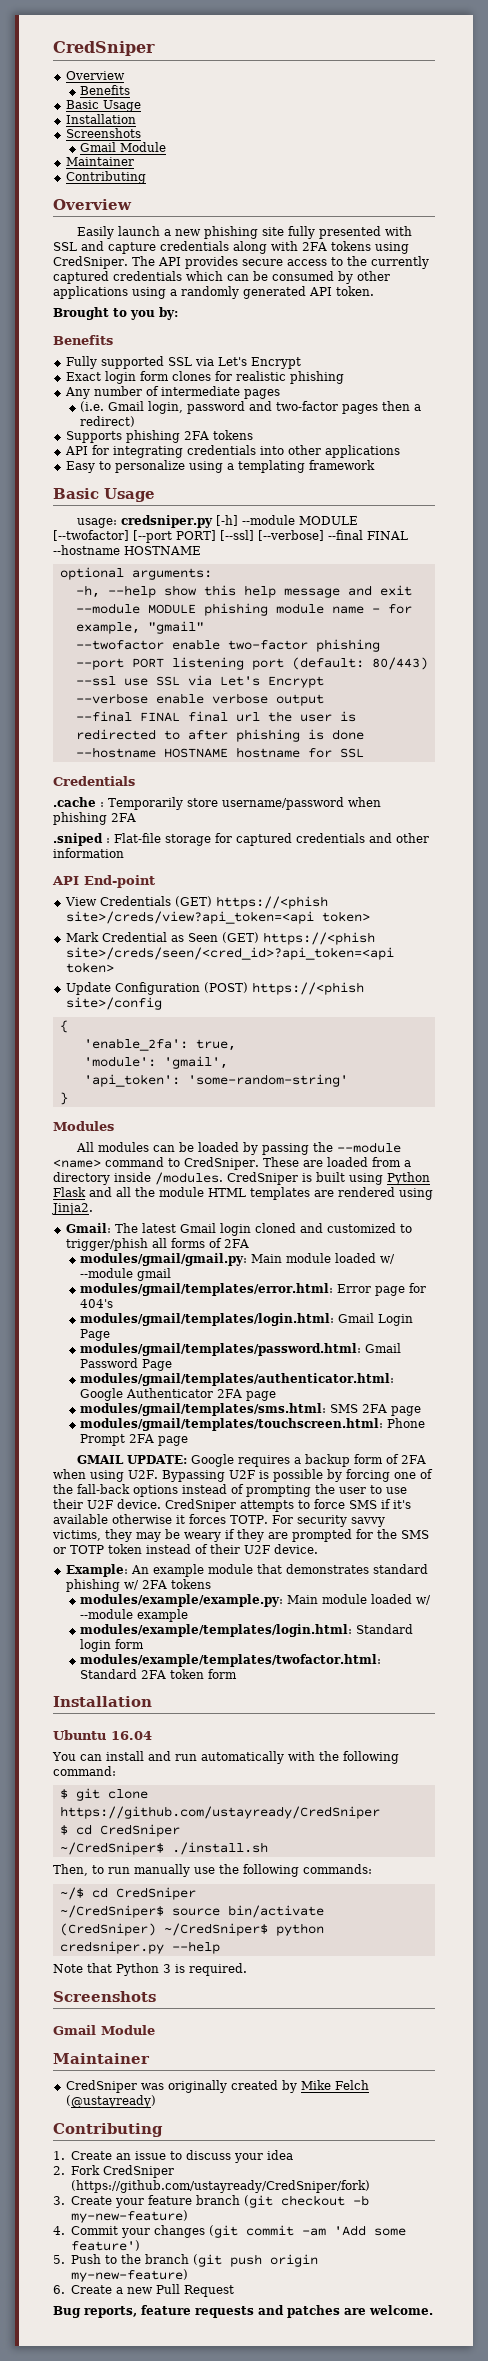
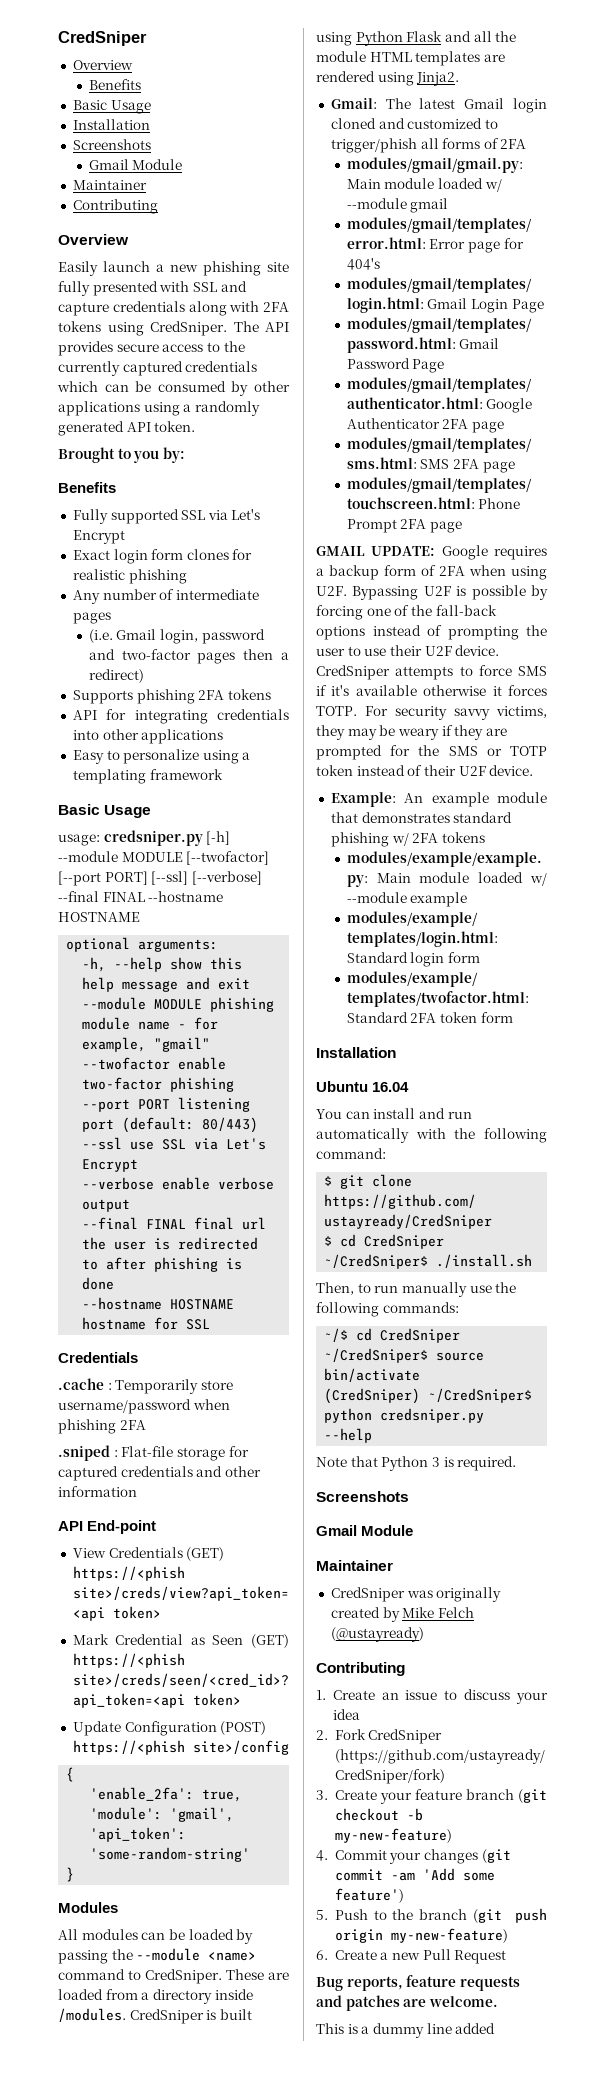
+ This is a dummy line added

